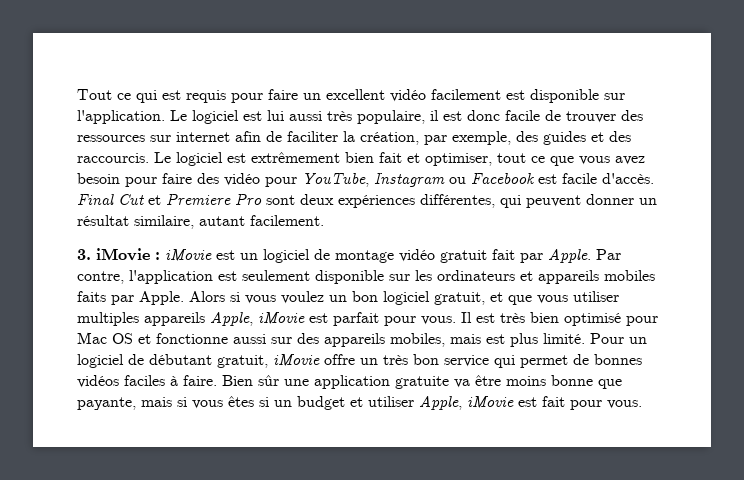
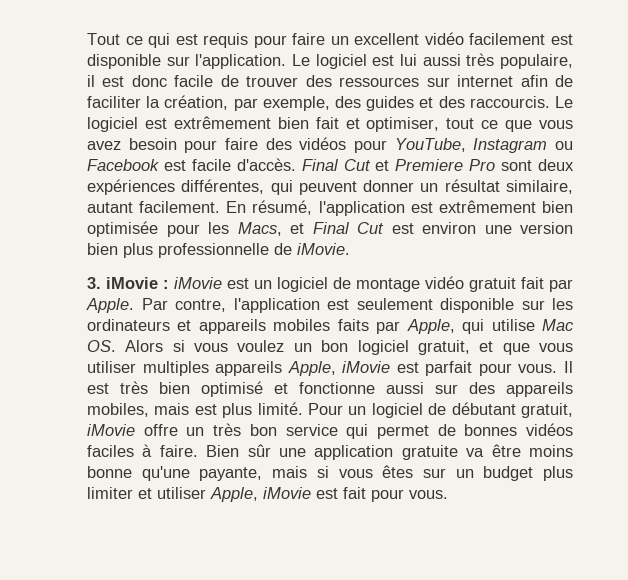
- Le logiciel est extrêmement bien fait et optimiser, tout ce que vous avez besoin pour faire des vidéo pour YouTube, Instagram ou Facebook est facile d'accès.
+ Le logiciel est extrêmement bien fait et optimiser, tout ce que vous avez besoin pour faire des vidéos pour YouTube, Instagram ou Facebook est facile d'accès.
+ En résumé, l'application est extrêmement bien optimisée pour les Macs, et Final Cut est environ une version bien plus professionnelle de iMovie.
- Par contre, l'application est seulement disponible sur les ordinateurs et appareils mobiles faits par Apple. Alors si vous voulez un bon logiciel gratuit, et que vous utiliser multiples appareils Apple, iMovie est parfait pour vous.
+ Par contre, l'application est seulement disponible sur les ordinateurs et appareils mobiles faits par Apple, qui utilise Mac OS. Alors si vous voulez un bon logiciel gratuit, et que vous utiliser multiples appareils Apple, iMovie est parfait pour vous.
- Il est très bien optimisé pour Mac OS et fonctionne aussi sur des appareils mobiles, mais est plus limité.
+ Il est très bien optimisé et fonctionne aussi sur des appareils mobiles, mais est plus limité.
- Bien sûr une application gratuite va être moins bonne que payante, mais si vous êtes si un budget et utiliser Apple, iMovie est fait pour vous.
+ Bien sûr une application gratuite va être moins bonne qu'une payante, mais si vous êtes sur un budget plus limiter et utiliser Apple, iMovie est fait pour vous.

